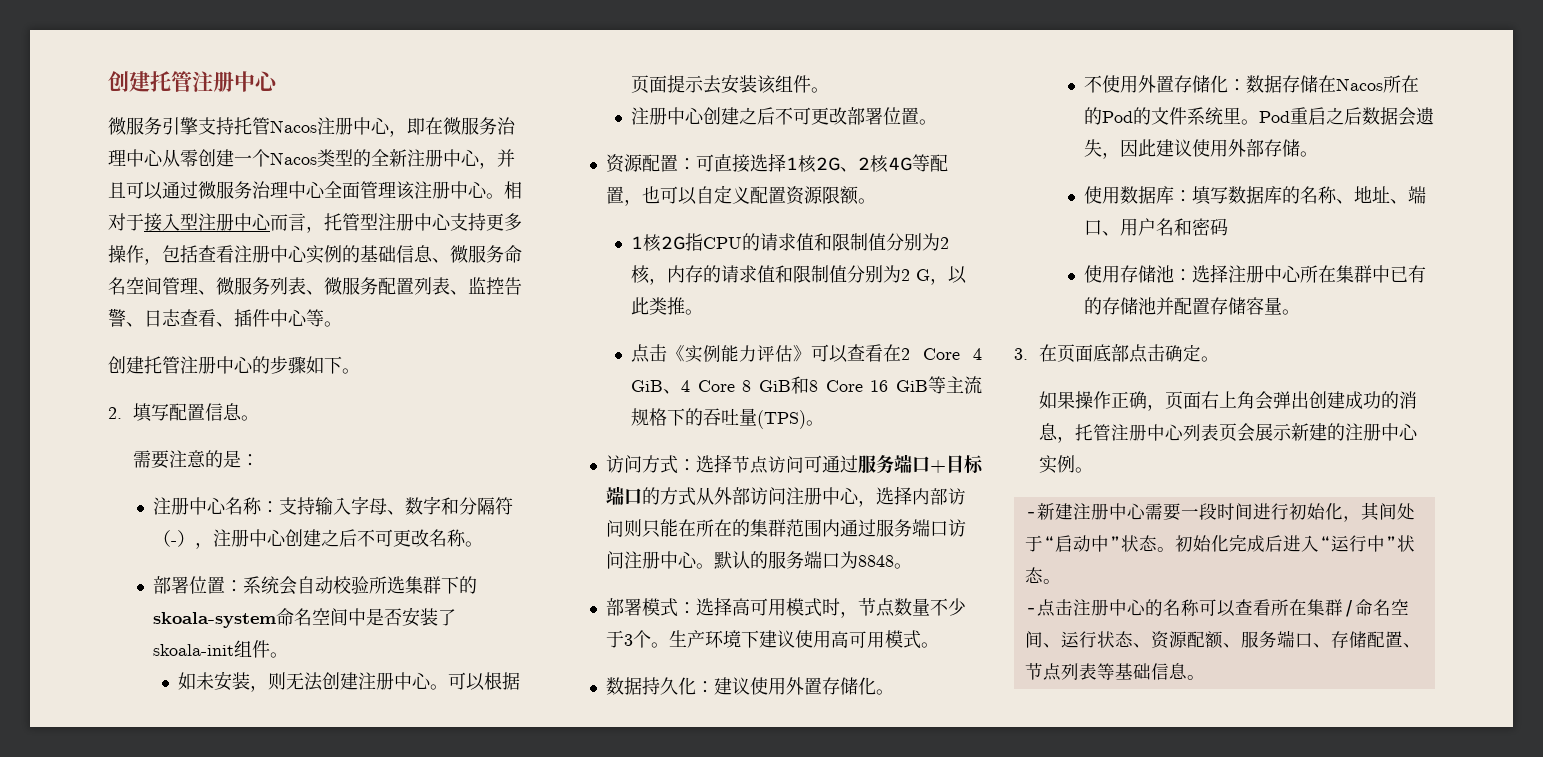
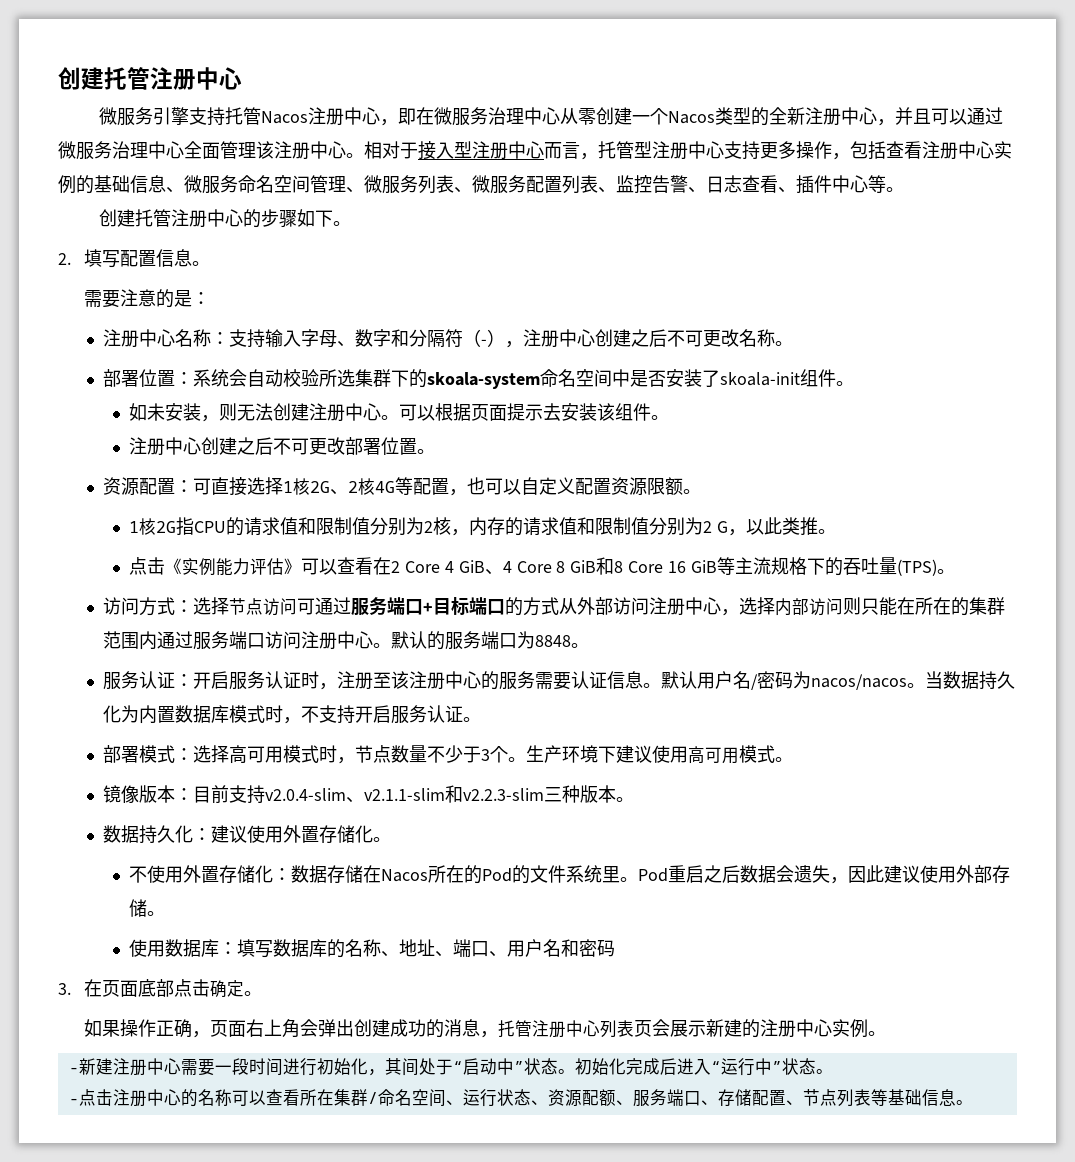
+ 服务认证：开启服务认证时，注册至该注册中心的服务需要认证信息。默认用户名/密码为nacos/nacos。当数据持久化为内置数据库模式时，不支持开启服务认证。
+ 镜像版本：目前支持v2.0.4-slim、v2.1.1-slim和v2.2.3-slim三种版本。
- 使用存储池：选择注册中心所在集群中已有的存储池并配置存储容量。

